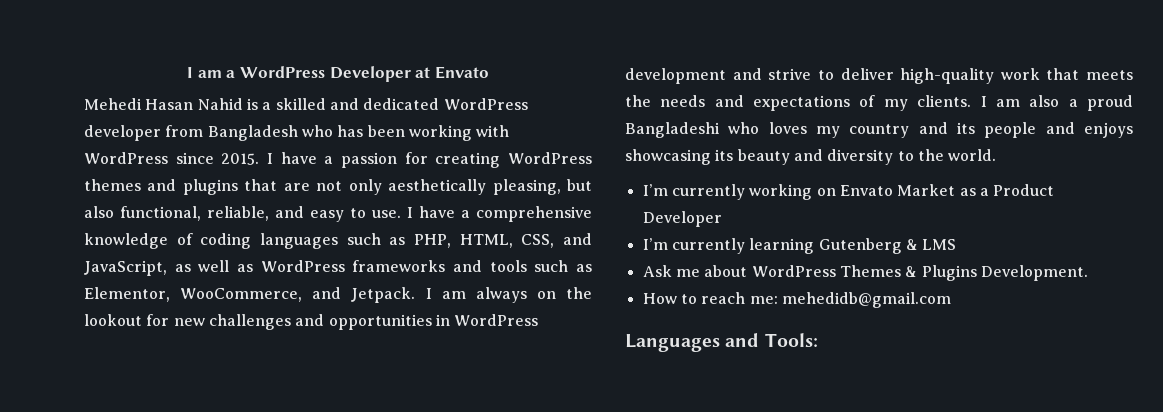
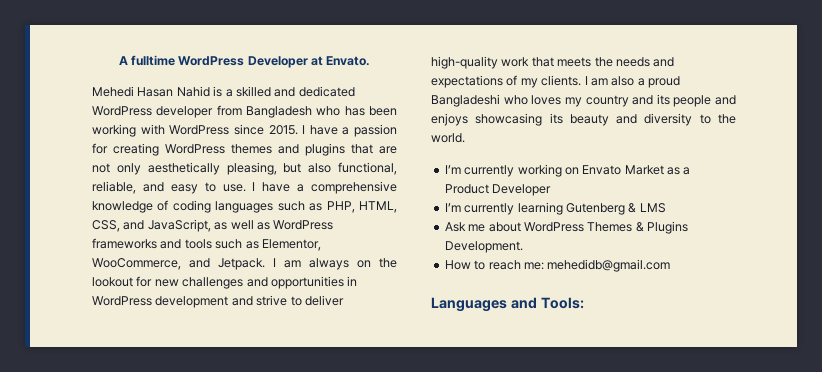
- I am a WordPress Developer at Envato
+ A fulltime WordPress Developer at Envato.

